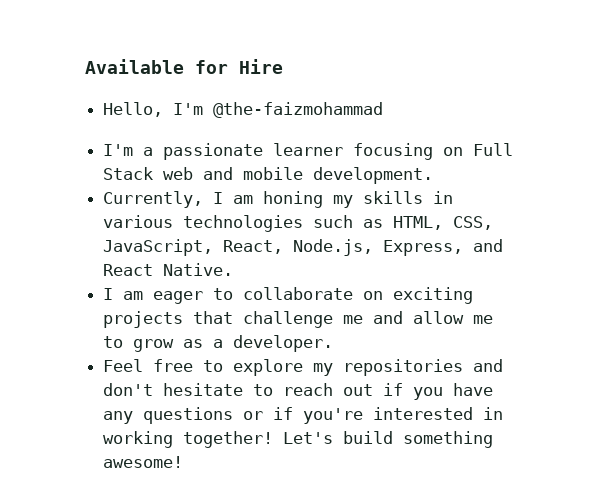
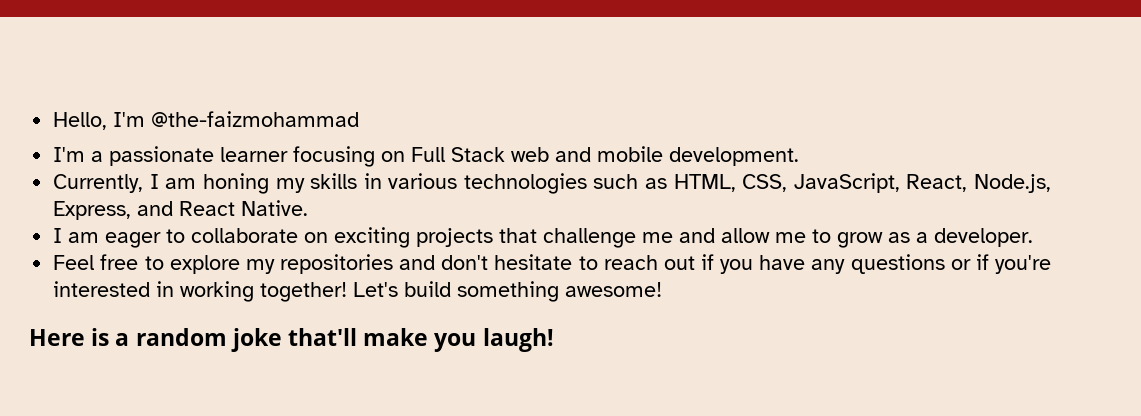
- Available for Hire
+ Here is a random joke that'll make you laugh!

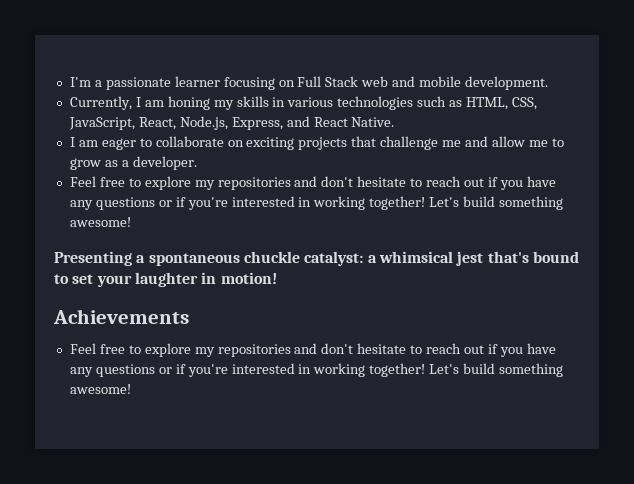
- Hello, I'm @the-faizmohammad
- Here is a random joke that'll make you laugh!
+ Presenting a spontaneous chuckle catalyst: a whimsical jest that's bound to set your laughter in motion!
+ Achievements
+ Feel free to explore my repositories and don't hesitate to reach out if you have any questions or if you're interested in working together! Let's build something awesome!

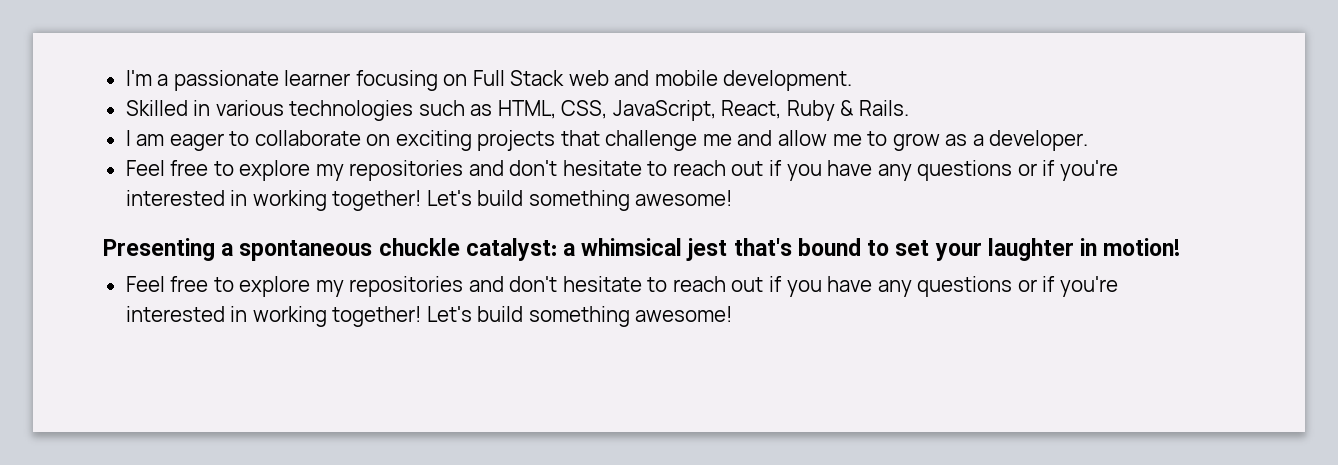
- Currently, I am honing my skills in various technologies such as HTML, CSS, JavaScript, React, Node.js, Express, and React Native.
+ Skilled in various technologies such as HTML, CSS, JavaScript, React, Ruby & Rails.
- Achievements

